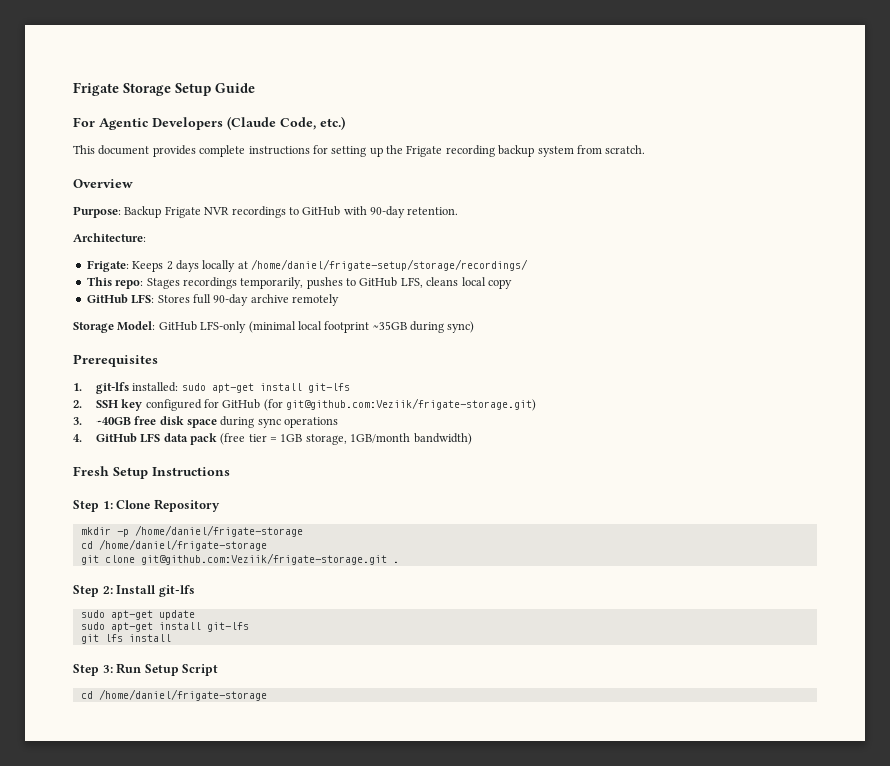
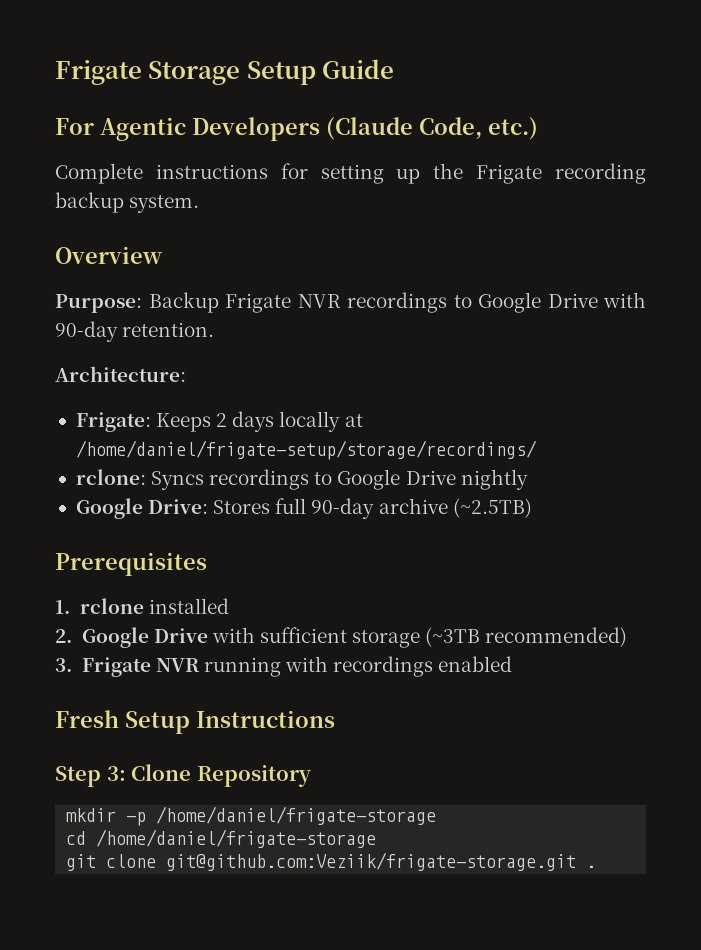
- This document provides complete instructions for setting up the Frigate recording backup system from scratch.
+ Complete instructions for setting up the Frigate recording backup system.
- Purpose: Backup Frigate NVR recordings to GitHub with 90-day retention.
+ Purpose: Backup Frigate NVR recordings to Google Drive with 90-day retention.
- This repo: Stages recordings temporarily, pushes to GitHub LFS, cleans local copy
- GitHub LFS: Stores full 90-day archive remotely
- Storage Model: GitHub LFS-only (minimal local footprint ~35GB during sync)
+ rclone: Syncs recordings to Google Drive nightly
+ Google Drive: Stores full 90-day archive (~2.5TB)
  Prerequisites
- 1. git-lfs installed: sudo apt-get install git-lfs
- 2. SSH key configured for GitHub (for git@github.com:Veziik/frigate-storage.git)
- 3. ~40GB free disk space during sync operations
- 4. GitHub LFS data pack (free tier = 1GB storage, 1GB/month bandwidth)
+ 1. rclone installed
+ 2. Google Drive with sufficient storage (~3TB recommended)
+ 3. Frigate NVR running with recordings enabled
- Step 1: Clone Repository
+ Step 3: Clone Repository
- Step 2: Install git-lfs
- sudo apt-get update
- sudo apt-get install git-lfs
- git lfs install
- Step 3: Run Setup Script
- cd /home/daniel/frigate-storage

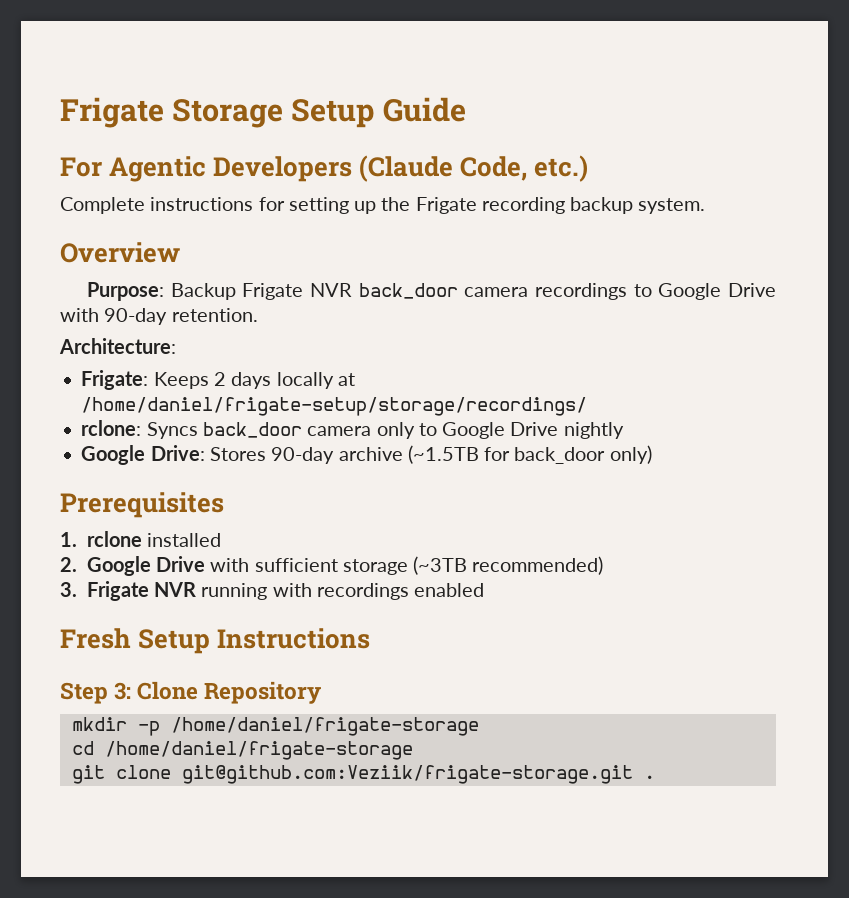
- Purpose: Backup Frigate NVR recordings to Google Drive with 90-day retention.
+ Purpose: Backup Frigate NVR back_door camera recordings to Google Drive with 90-day retention.
- rclone: Syncs recordings to Google Drive nightly
+ rclone: Syncs back_door camera only to Google Drive nightly
- Google Drive: Stores full 90-day archive (~2.5TB)
+ Google Drive: Stores 90-day archive (~1.5TB for back_door only)

